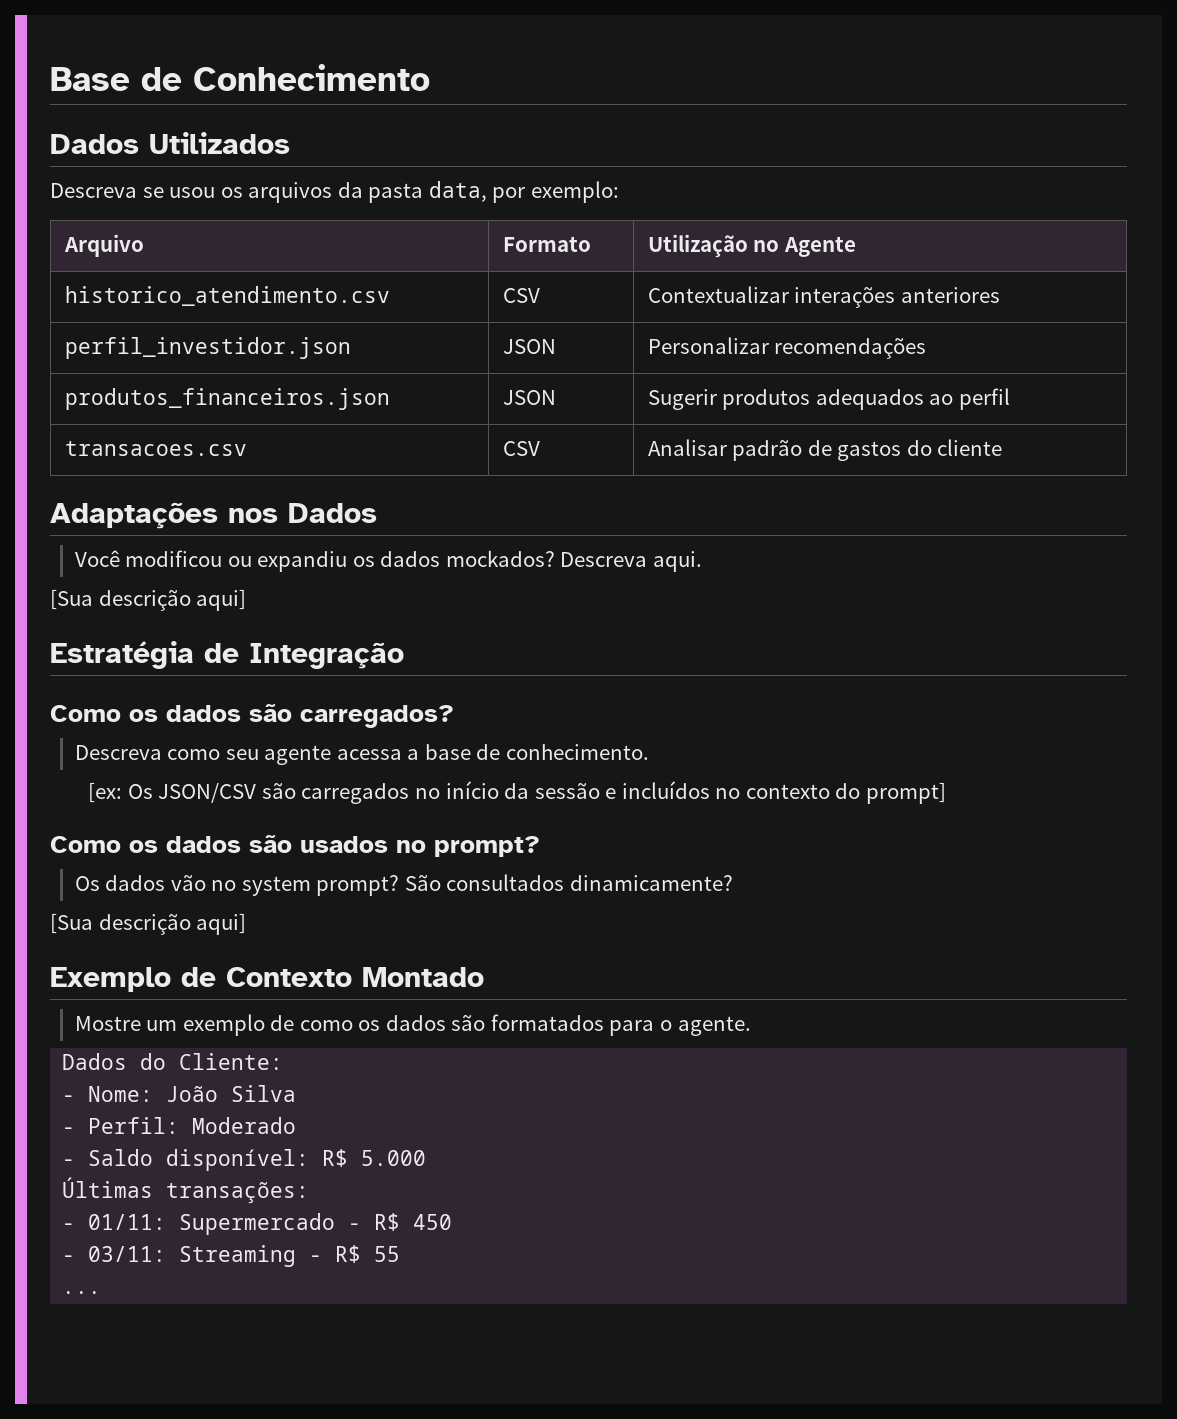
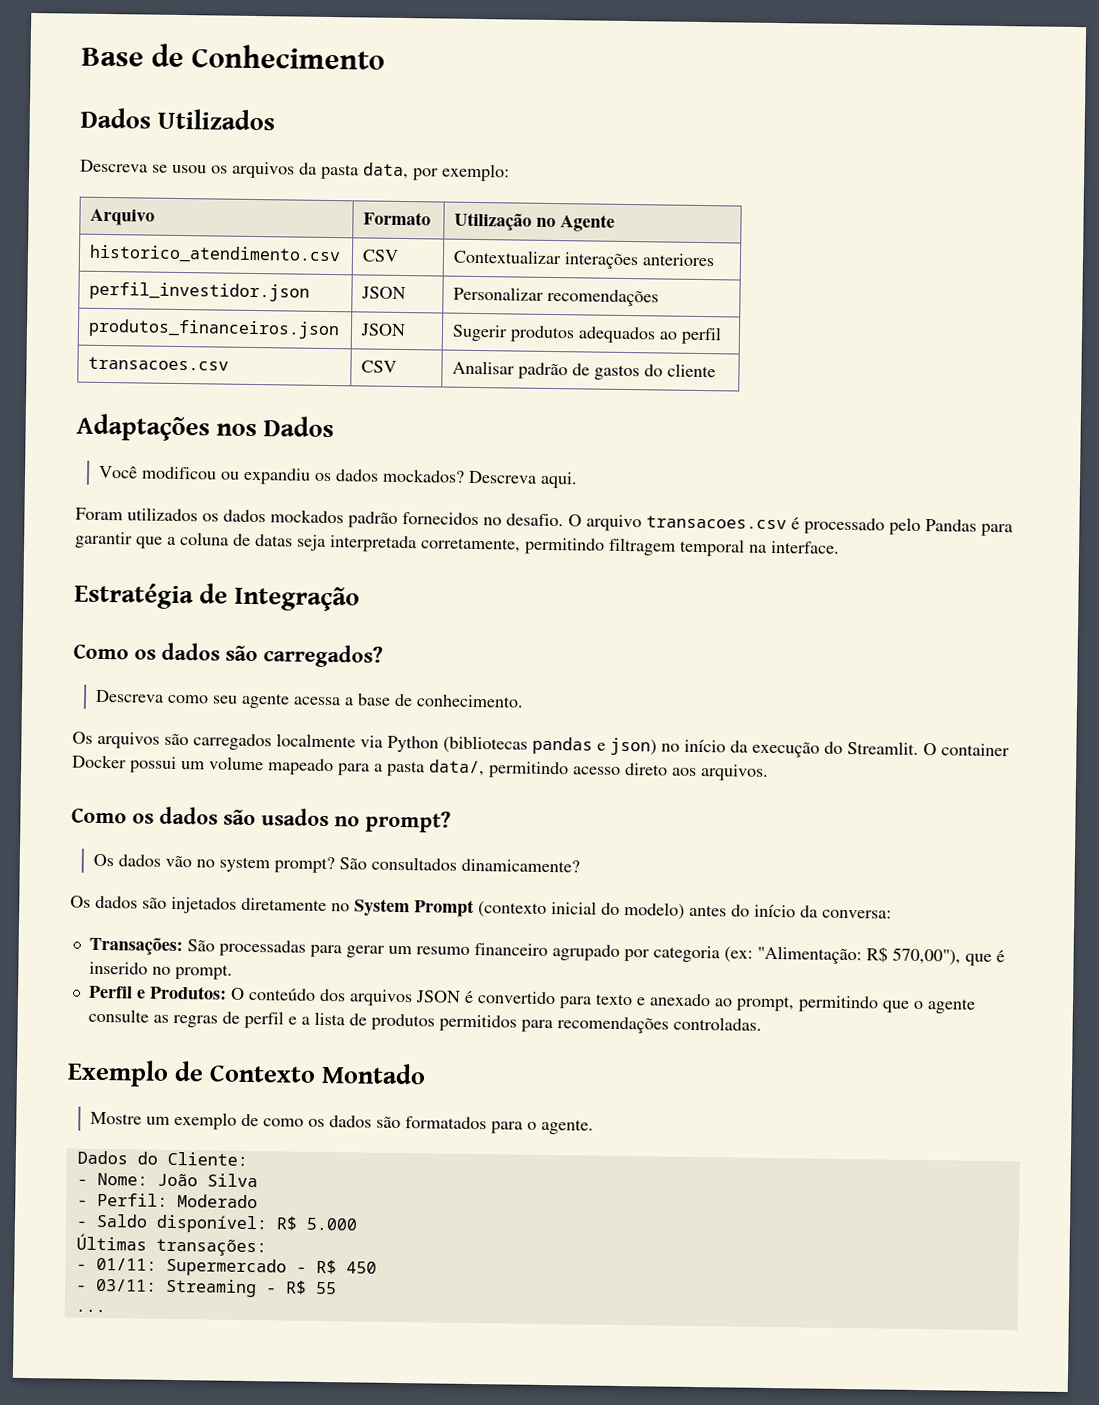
  Descreva aqui.
- [Sua descrição aqui]
+ Foram utilizados os dados mockados padrão fornecidos no desafio. O arquivo transacoes.csv é processado pelo Pandas para garantir que a coluna de datas seja interpretada corretamente, permitindo filtragem temporal na interface.
- [ex: Os JSON/CSV são carregados no início da sessão e incluídos no contexto do prompt]
+ Os arquivos são carregados localmente via Python (bibliotecas pandas e json) no início da execução do Streamlit. O container Docker possui um volume mapeado para a pasta data/, permitindo acesso direto aos arquivos.
  São consultados dinamicamente?
- [Sua descrição aqui]
+ Os dados são injetados diretamente no System Prompt (contexto inicial do modelo) antes do início da conversa:
+ Transações: São processadas para gerar um resumo financeiro agrupado por categoria (ex: "Alimentação: R$ 570,00"), que é inserido no prompt.
+ Perfil e Produtos: O conteúdo dos arquivos JSON é convertido para texto e anexado ao prompt, permitindo que o agente consulte as regras de perfil e a lista de produtos permitidos para recomendações controladas.

